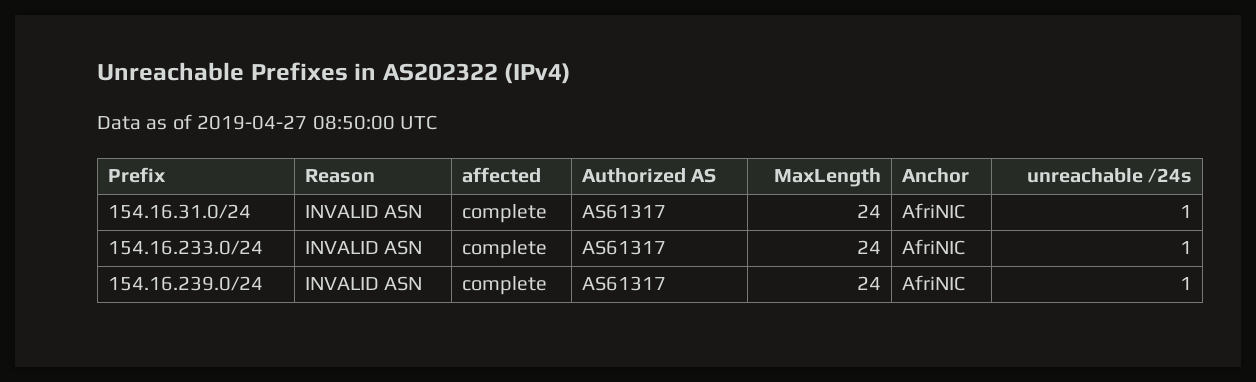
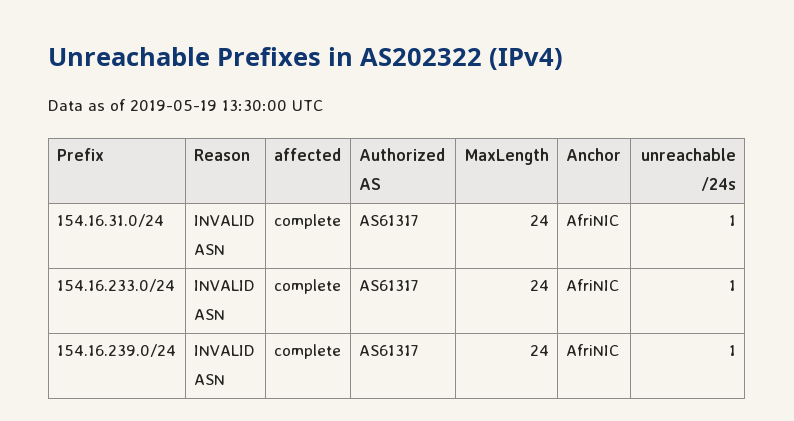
- Data as of 2019-04-27 08:50:00 UTC
+ Data as of 2019-05-19 13:30:00 UTC

